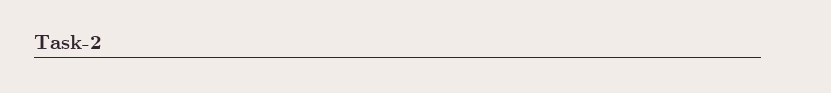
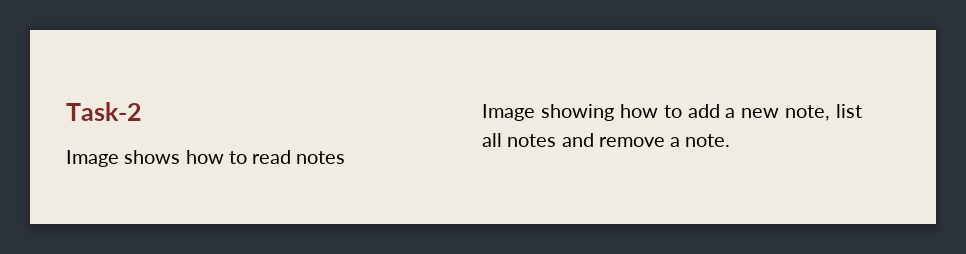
+ Image shows how to read notes
+ Image showing how to add a new note, list all notes and remove a note.

